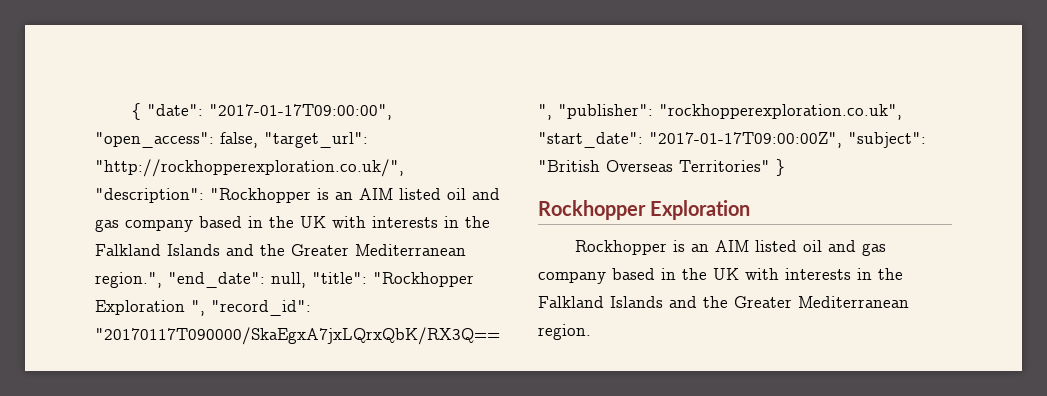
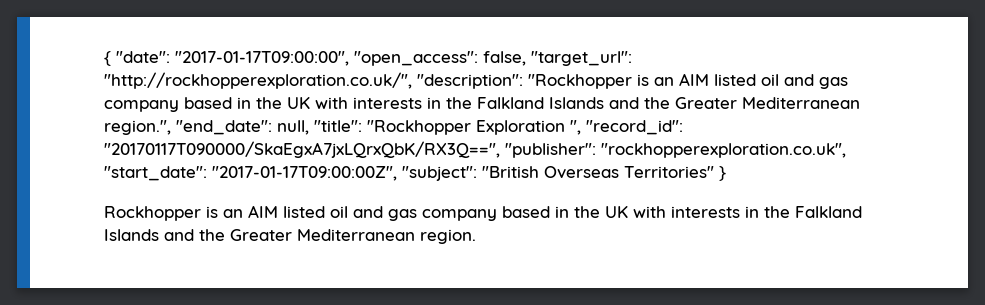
- Rockhopper Exploration

